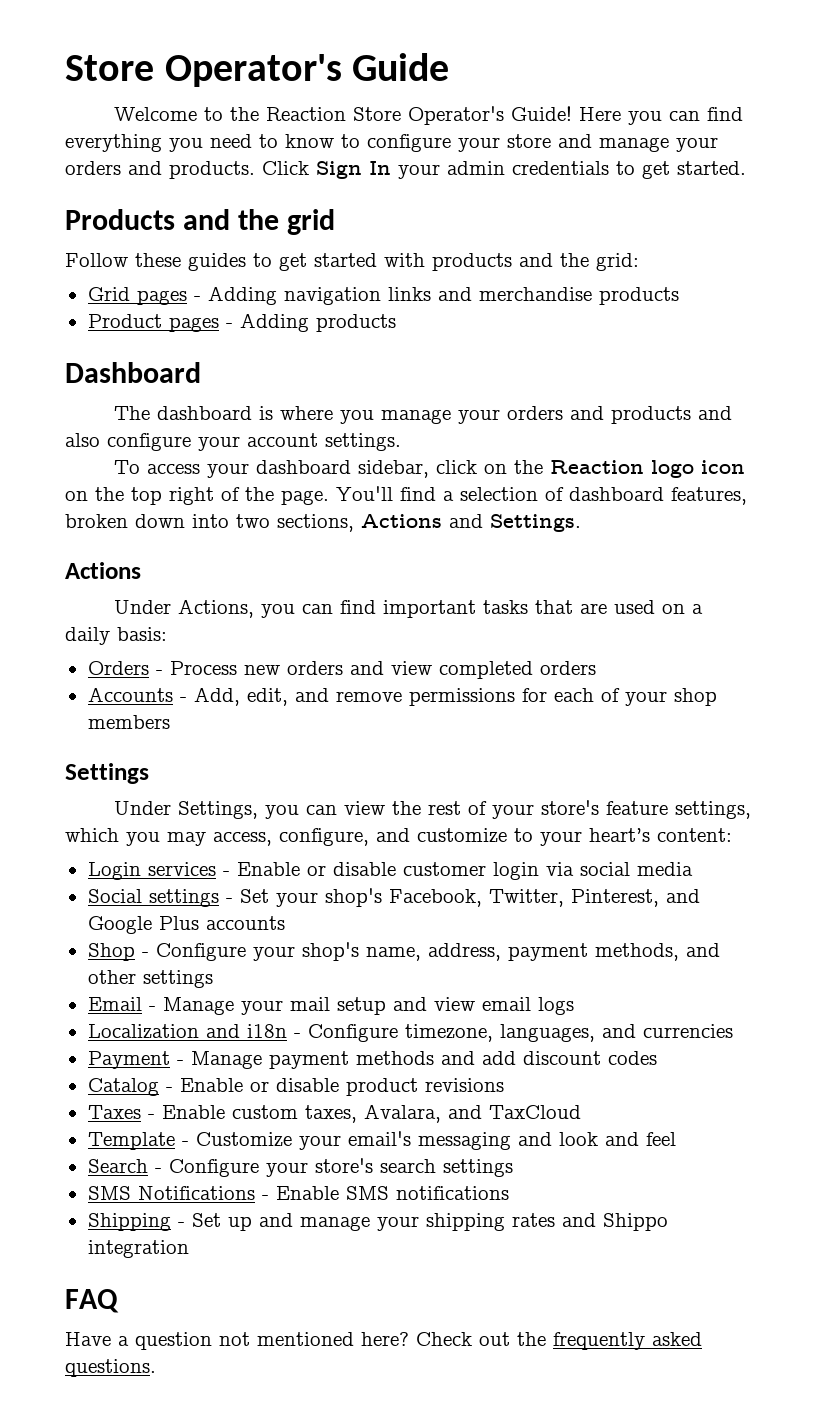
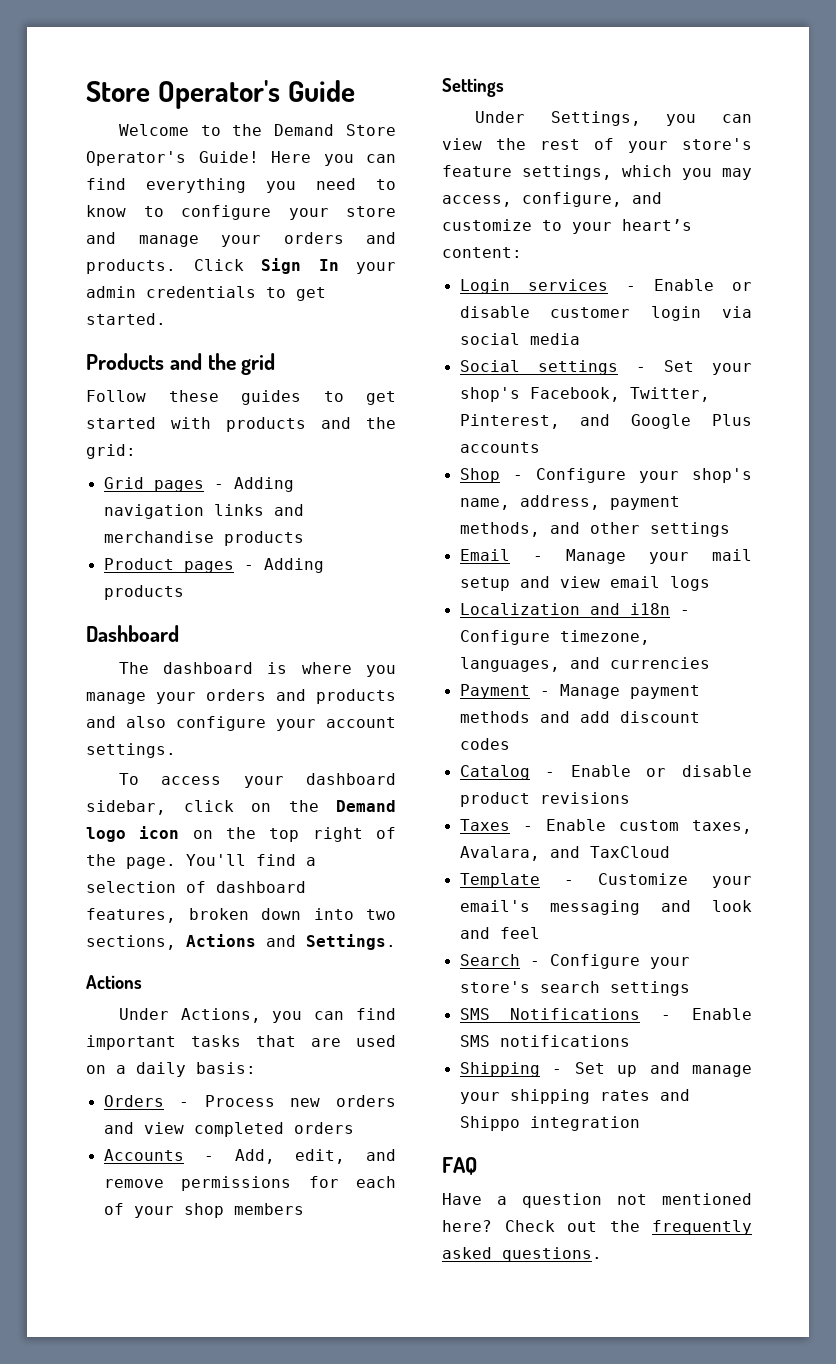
- Welcome to the Reaction Store Operator's Guide!
+ Welcome to the Demand Store Operator's Guide!
- To access your dashboard sidebar, click on the Reaction logo icon on the top right of the page.
+ To access your dashboard sidebar, click on the Demand logo icon on the top right of the page.

